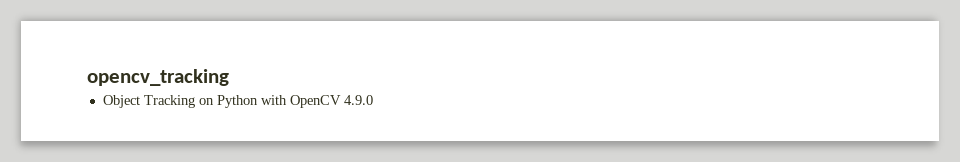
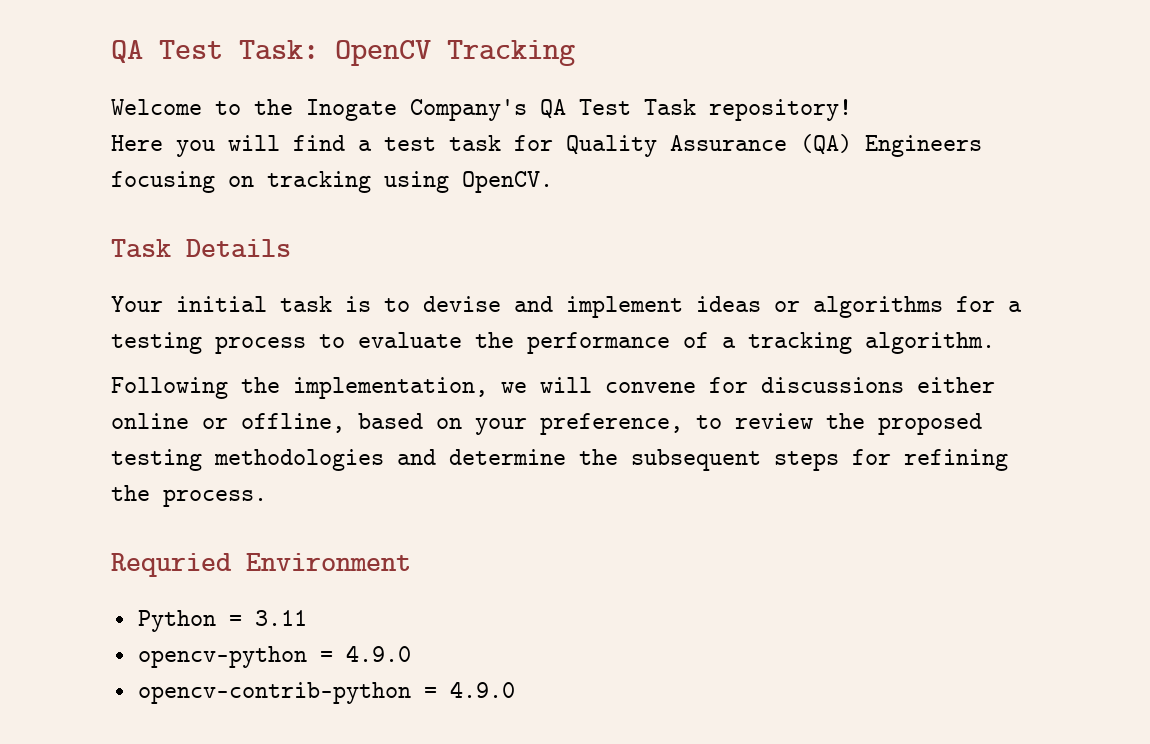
- opencv_tracking
- Object Tracking on Python with OpenCV 4.9.0
+ QA Test Task: OpenCV Tracking
+ Welcome to the Inogate Company's QA Test Task repository!
+ Here you will find a test task for Quality Assurance (QA) Engineers focusing on tracking using OpenCV.
+ Task Details
+ Your initial task is to devise and implement ideas or algorithms for a testing process to evaluate the performance of a tracking algorithm.
+ Following the implementation, we will convene for discussions either online or offline, based on your preference, to review the proposed testing methodologies and determine the subsequent steps for refining the process.
+ Requried Environment
+ Python = 3.11
+ opencv-python = 4.9.0
+ opencv-contrib-python = 4.9.0

